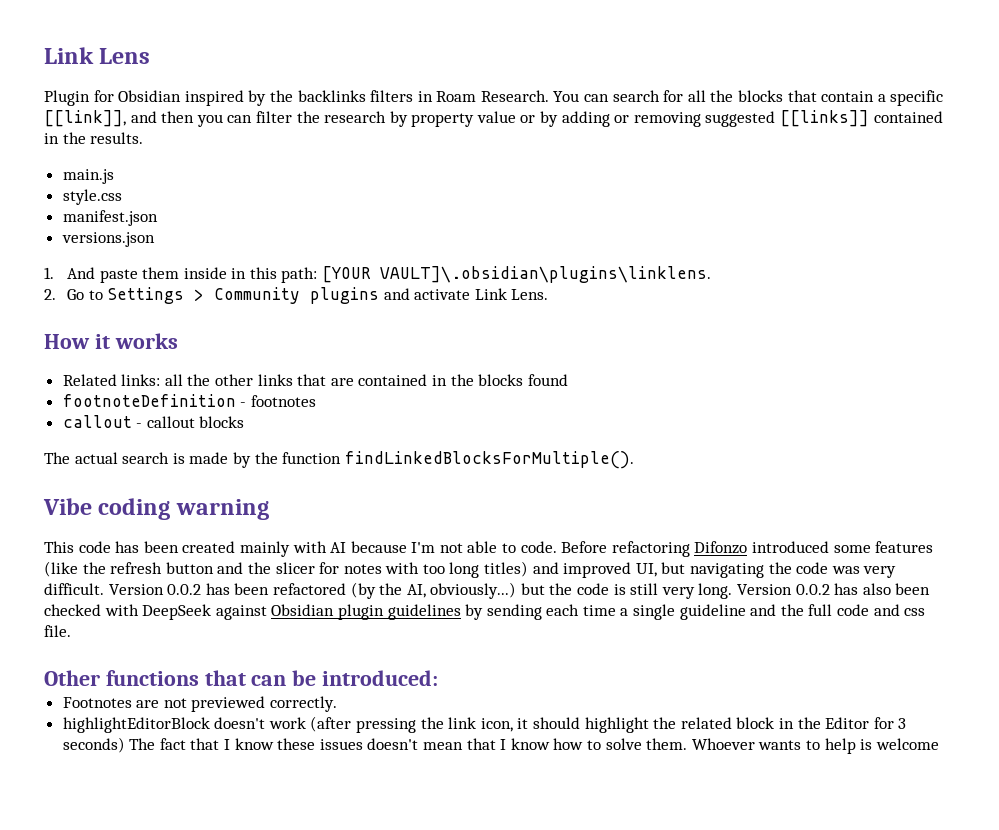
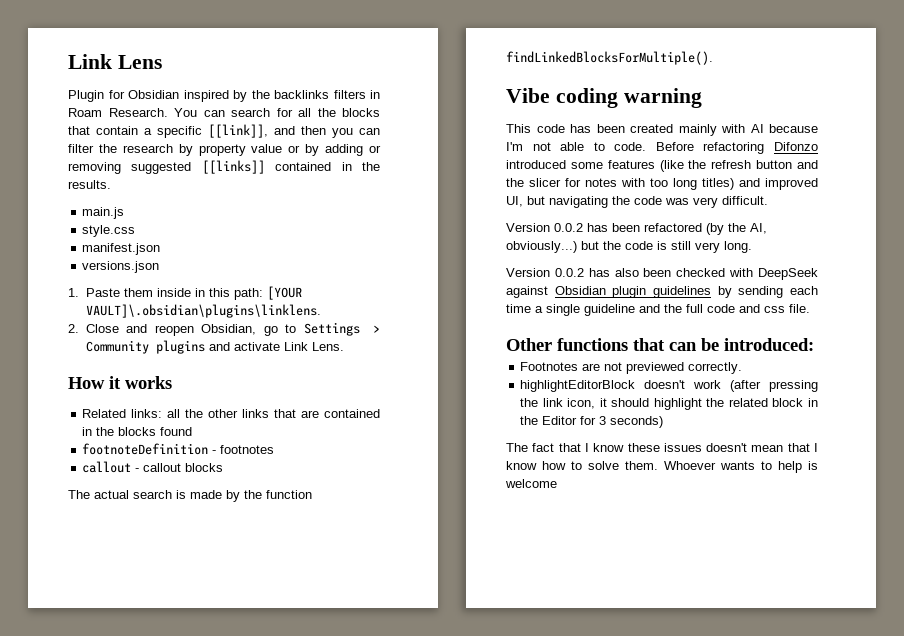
- 1. And paste them inside in this path: [YOUR VAULT]\.obsidian\plugins\linklens.
+ 1. Paste them inside in this path: [YOUR VAULT]\.obsidian\plugins\linklens.
- 2. Go to Settings > Community plugins and activate Link Lens.
+ 2. Close and reopen Obsidian, go to Settings > Community plugins and activate Link Lens.
- Before refactoring Difonzo introduced some features (like the refresh button and the slicer for notes with too long titles) and improved UI, but navigating the code was very difficult. Version 0.0.2 has been refactored (by the AI, obviously...) but the code is still very long. Version 0.0.2 has also been checked with DeepSeek against Obsidian plugin guidelines by sending each time a single guideline and the full code and css file.
+ Before refactoring Difonzo introduced some features (like the refresh button and the slicer for notes with too long titles) and improved UI, but navigating the code was very difficult.
+ Version 0.0.2 has been refactored (by the AI, obviously...) but the code is still very long.
+ Version 0.0.2 has also been checked with DeepSeek against Obsidian plugin guidelines by sending each time a single guideline and the full code and css file.
- highlightEditorBlock doesn't work (after pressing the link icon, it should highlight the related block in the Editor for 3 seconds) The fact that I know these issues doesn't mean that I know how to solve them.
+ highlightEditorBlock doesn't work (after pressing the link icon, it should highlight the related block in the Editor for 3 seconds)
+ The fact that I know these issues doesn't mean that I know how to solve them.

